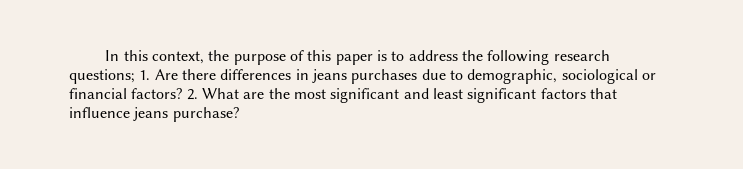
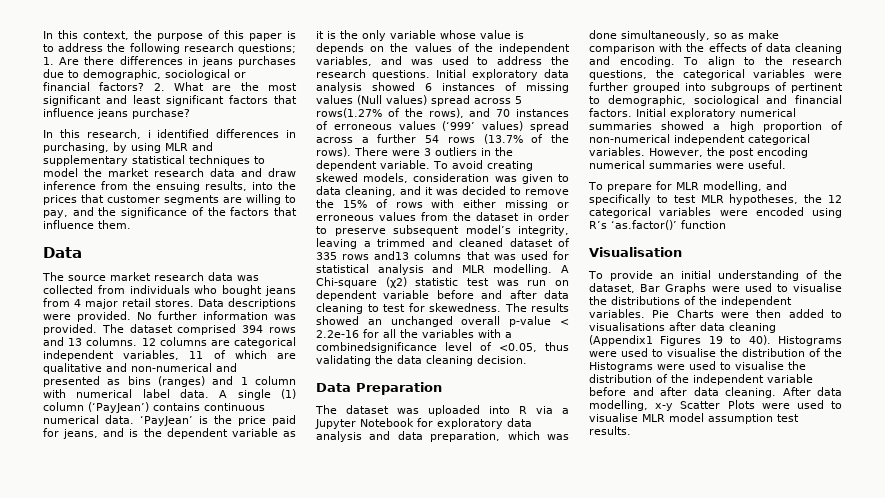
+ In this research, i identified differences in purchasing, by using MLR and supplementary statistical techniques to model the market research data and draw inference from the ensuing results, into the prices that customer segments are willing to pay, and the significance of the factors that influence them.
+ Data
+ The source market research data was collected from individuals who bought jeans from 4 major retail stores. Data descriptions were provided. No further information was provided. The dataset comprised 394 rows and 13 columns. 12 columns are categorical independent variables, 11 of which are qualitative and non-numerical and presented as bins (ranges) and 1 column with numerical label data. A single (1) column (‘PayJean’) contains continuous numerical data. ‘PayJean’ is the price paid for jeans, and is the dependent variable as it is the only variable whose value is depends on the values of the independent variables, and was used to address the research questions. Initial exploratory data analysis showed 6 instances of missing values (Null values) spread across 5 rows(1.27% of the rows), and 70 instances of erroneous values (‘999’ values) spread across a further 54 rows (13.7% of the rows). There were 3 outliers in the dependent variable. To avoid creating skewed models, consideration was given to data cleaning, and it was decided to remove the 15% of rows with either missing or erroneous values from the dataset in order to preserve subsequent model’s integrity, leaving a trimmed and cleaned dataset of 335 rows and13 columns that was used for statistical analysis and MLR modelling. A Chi-square (χ2) statistic test was run on dependent variable before and after data cleaning to test for skewedness. The results showed an unchanged overall p-value < 2.2e-16 for all the variables with a combinedsignificance level of <0.05, thus validating the data cleaning decision.
+ Data Preparation
+ The dataset was uploaded into R via a Jupyter Notebook for exploratory data analysis and data preparation, which was done simultaneously, so as make comparison with the effects of data cleaning and encoding. To align to the research questions, the categorical variables were further grouped into subgroups of pertinent to demographic, sociological and financial factors. Initial exploratory numerical summaries showed a high proportion of non-numerical independent categorical variables. However, the post encoding numerical summaries were useful.
+ To prepare for MLR modelling, and specifically to test MLR hypotheses, the 12 categorical variables were encoded using R’s ‘as.factor()’ function
+ Visualisation
+ To provide an initial understanding of the dataset, Bar Graphs were used to visualise the distributions of the independent variables. Pie Charts were then added to visualisations after data cleaning (Appendix1 Figures 19 to 40). Histograms were used to visualise the distribution of the Histograms were used to visualise the distribution of the independent variable before and after data cleaning. After data modelling, x-y Scatter Plots were used to visualise MLR model assumption test results.

